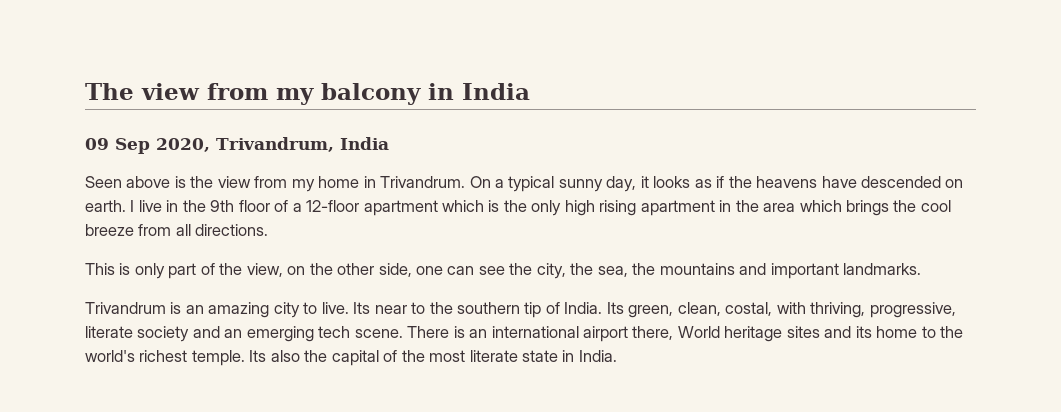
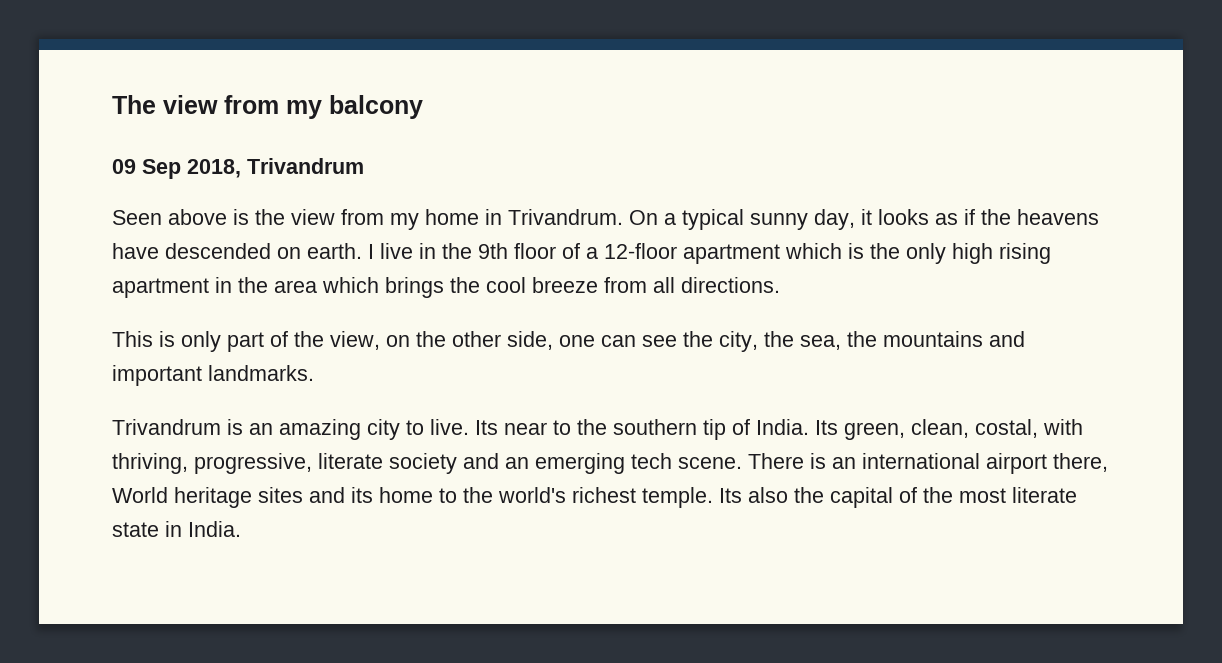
- The view from my balcony in India
+ The view from my balcony
- 09 Sep 2020, Trivandrum, India
+ 09 Sep 2018, Trivandrum

